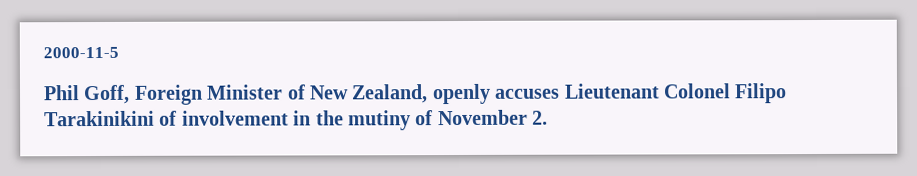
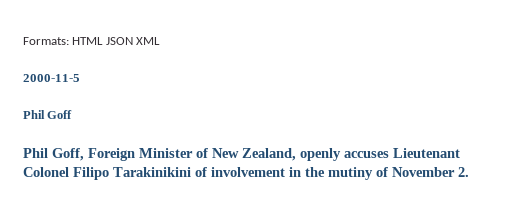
+ Formats: HTML JSON XML
+ Phil Goff

